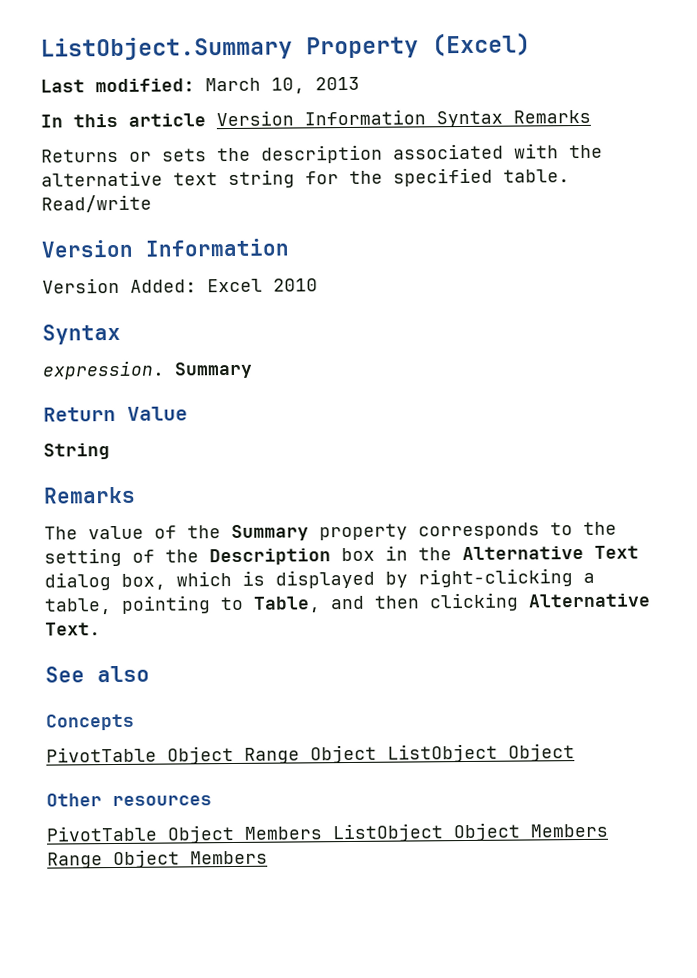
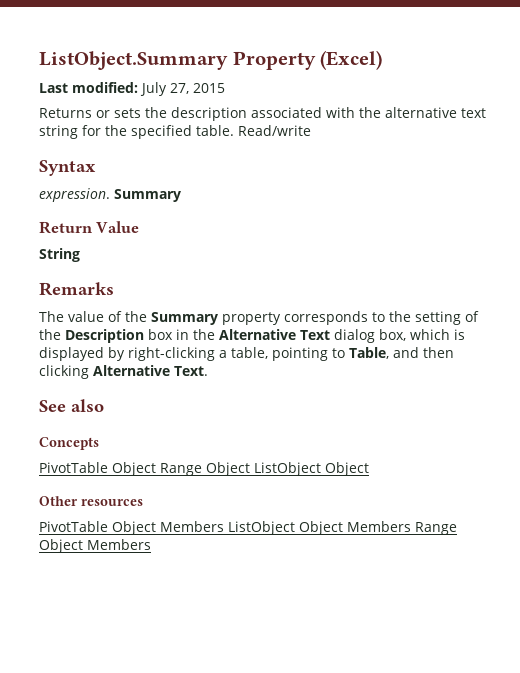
- Last modified: March 10, 2013
- In this article Version Information Syntax Remarks
+ Last modified: July 27, 2015
  Read/write
- Version Information
- Version Added: Excel 2010

